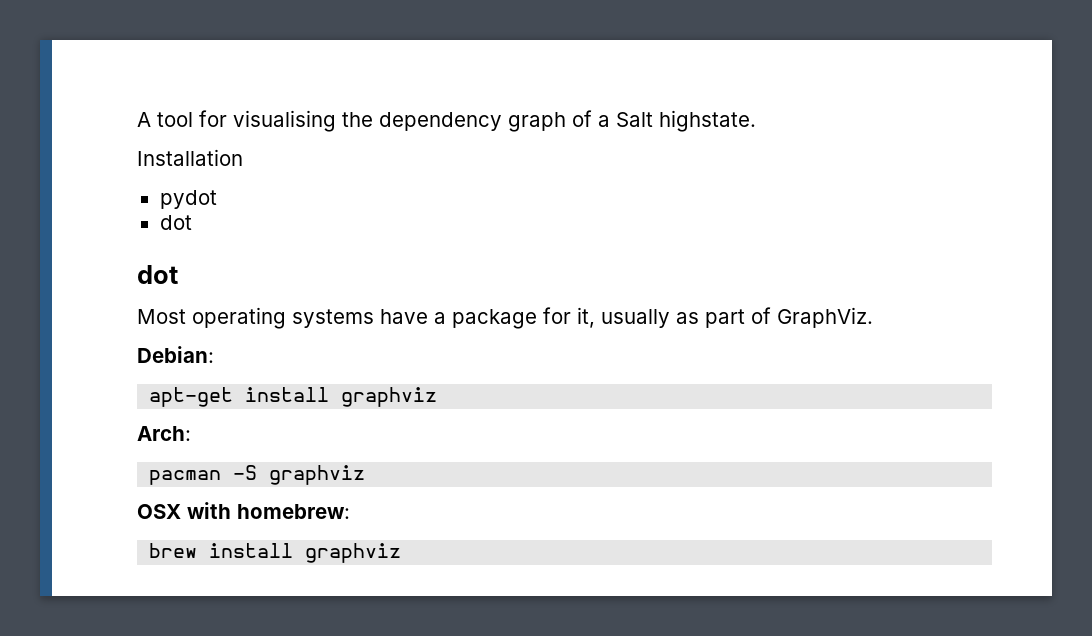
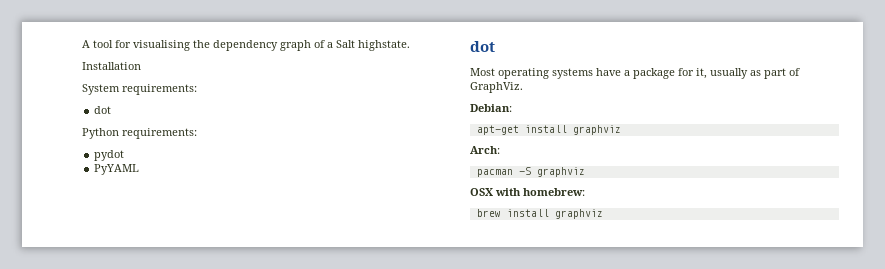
+ System requirements:
+ dot
+ Python requirements:
  pydot
- dot
+ PyYAML

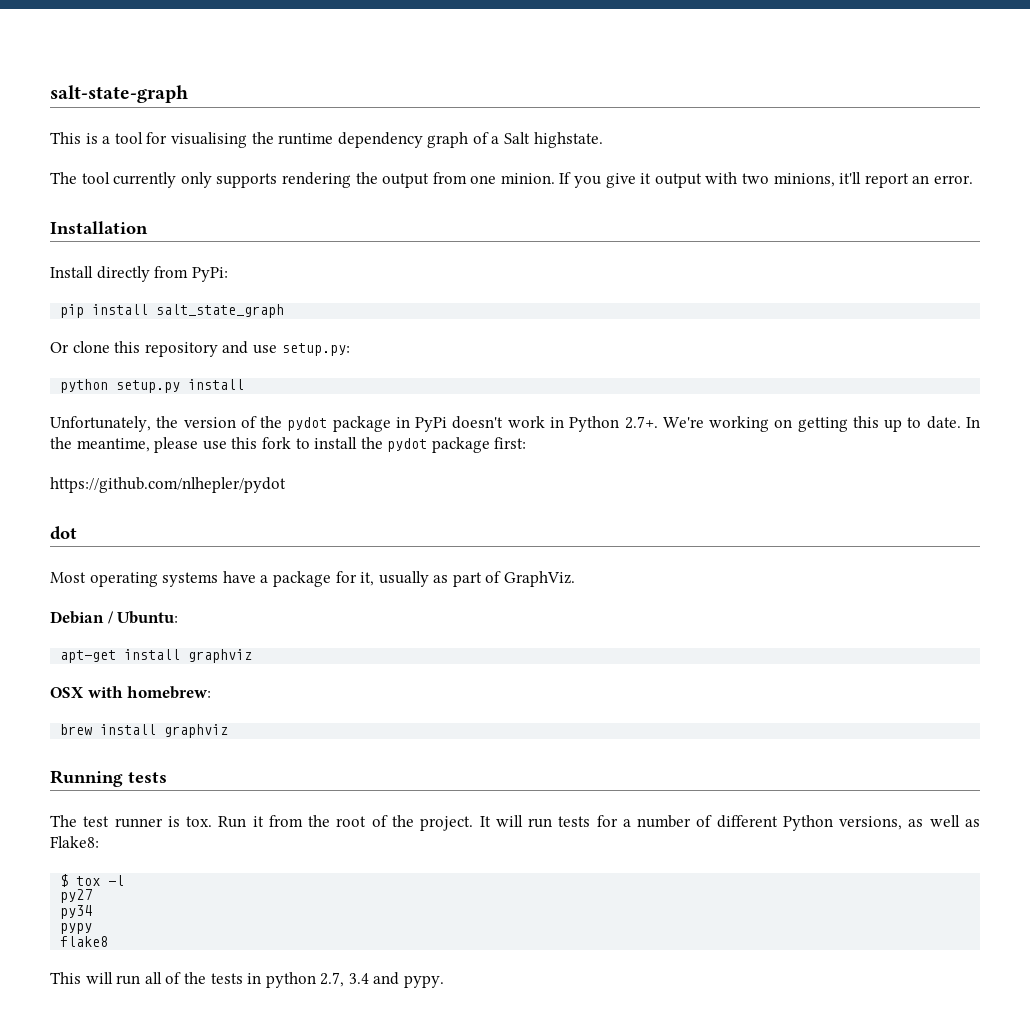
- A tool for visualising the dependency graph of a Salt highstate.
+ salt-state-graph
+ This is a tool for visualising the runtime dependency graph of a Salt highstate.
+ The tool currently only supports rendering the output from one minion. If you give it output with two minions, it'll report an error.
  Installation
- System requirements:
- dot
- Python requirements:
- pydot
- PyYAML
+ Install directly from PyPi:
+ pip install salt_state_graph
+ Or clone this repository and use setup.py:
+ python setup.py install
+ Unfortunately, the version of the pydot package in PyPi doesn't work in Python 2.7+. We're working on getting this up to date. In the meantime, please use this fork to install the pydot package first:
+ https://github.com/nlhepler/pydot
- Debian:
+ Debian / Ubuntu:
- Arch:
- pacman -S graphviz
+ Running tests
+ The test runner is tox. Run it from the root of the project. It will run tests for a number of different Python versions, as well as Flake8:
+ $ tox -l
+ py27
+ py34
+ pypy
+ flake8
+ This will run all of the tests in python 2.7, 3.4 and pypy.

